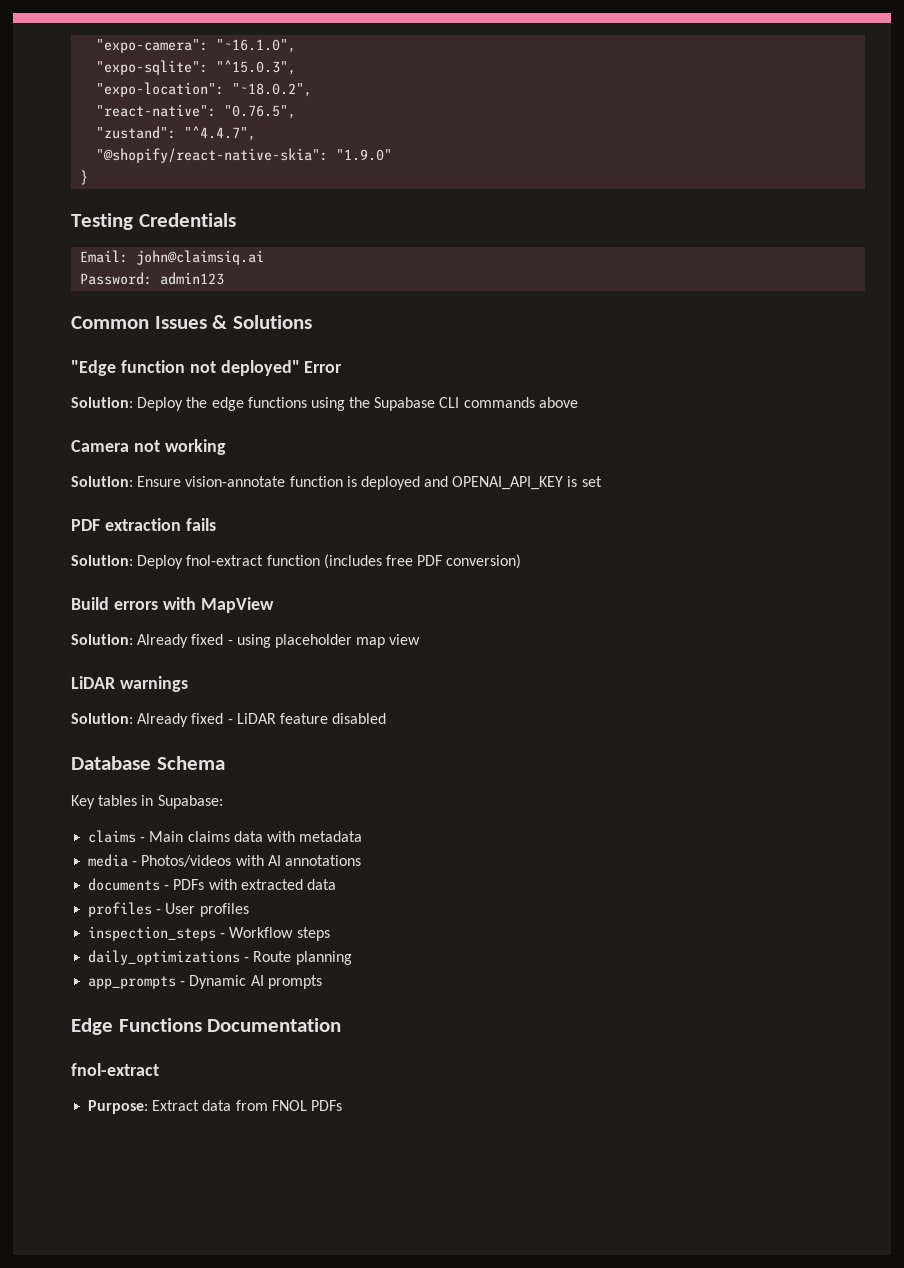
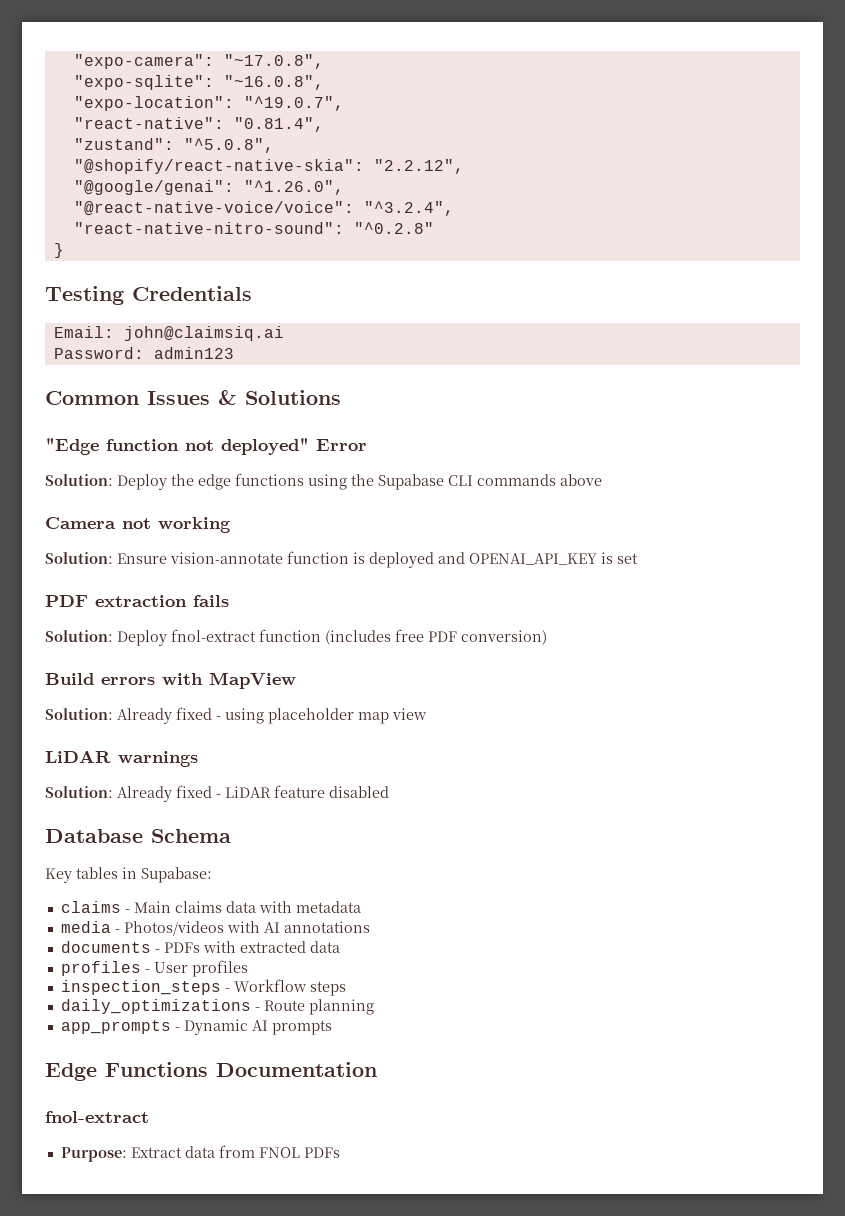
- "expo-camera": "~16.1.0",
+ "expo-camera": "~17.0.8",
- "expo-sqlite": "^15.0.3",
+ "expo-sqlite": "~16.0.8",
- "expo-location": "~18.0.2",
+ "expo-location": "^19.0.7",
- "react-native": "0.76.5",
+ "react-native": "0.81.4",
- "zustand": "^4.4.7",
+ "zustand": "^5.0.8",
- "@shopify/react-native-skia": "1.9.0"
+ "@shopify/react-native-skia": "2.2.12",
+ "@google/genai": "^1.26.0",
+ "@react-native-voice/voice": "^3.2.4",
+ "react-native-nitro-sound": "^0.2.8"

